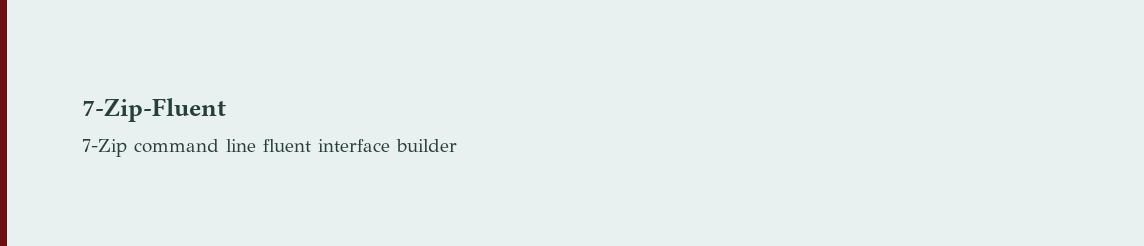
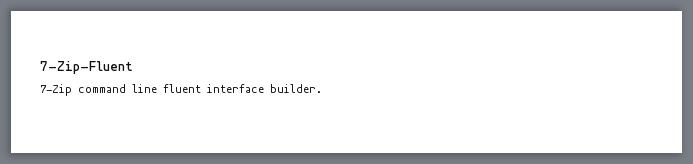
- 7-Zip command line fluent interface builder
+ 7-Zip command line fluent interface builder.

